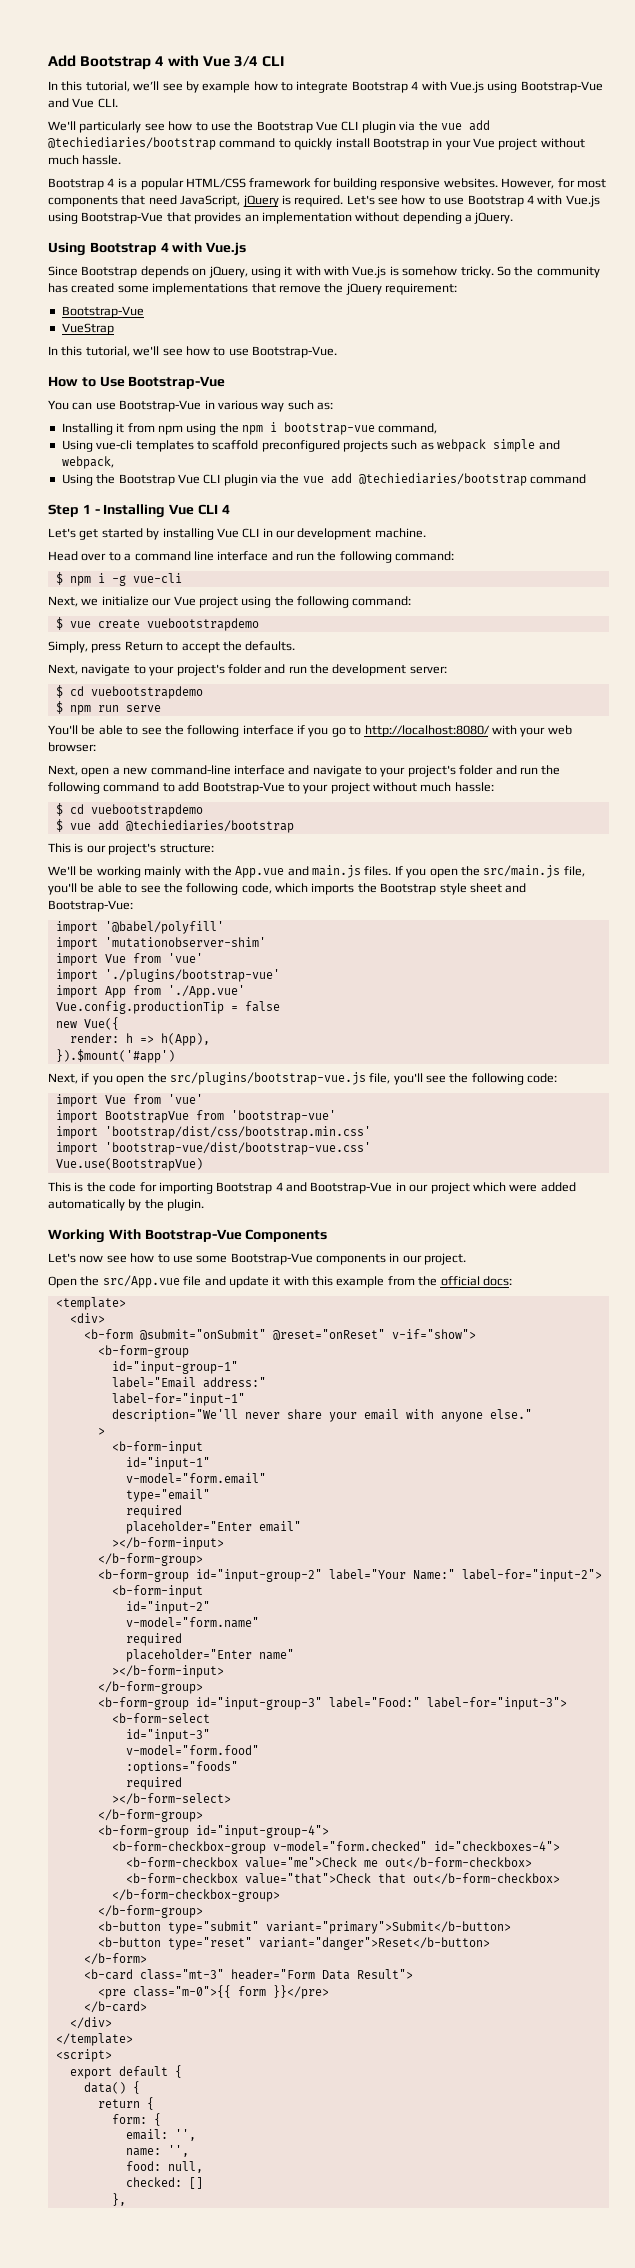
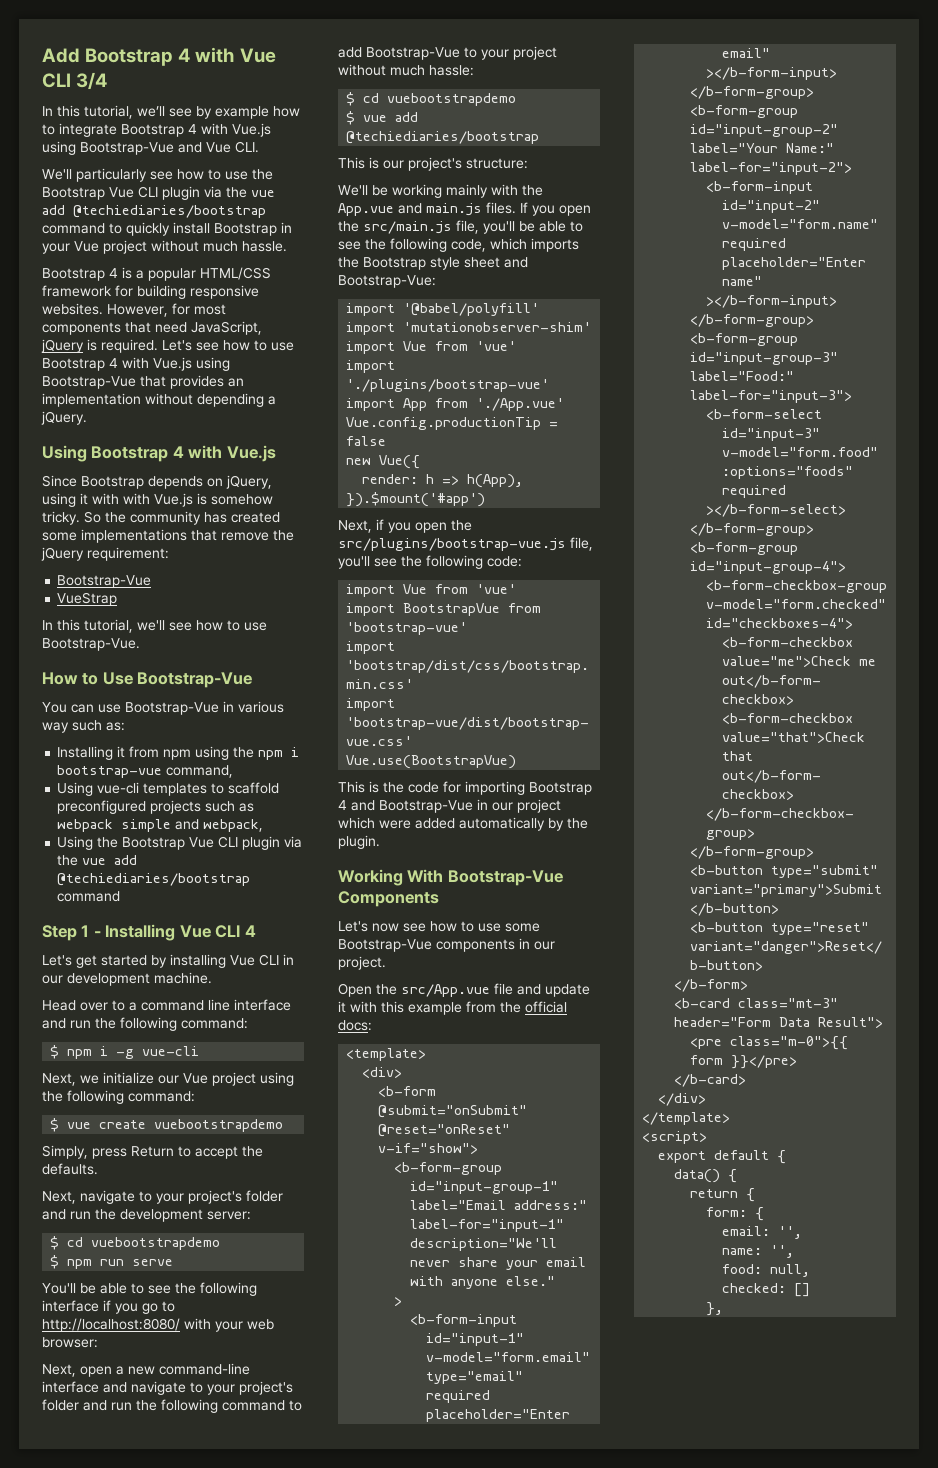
- Add Bootstrap 4 with Vue 3/4 CLI
+ Add Bootstrap 4 with Vue CLI 3/4

